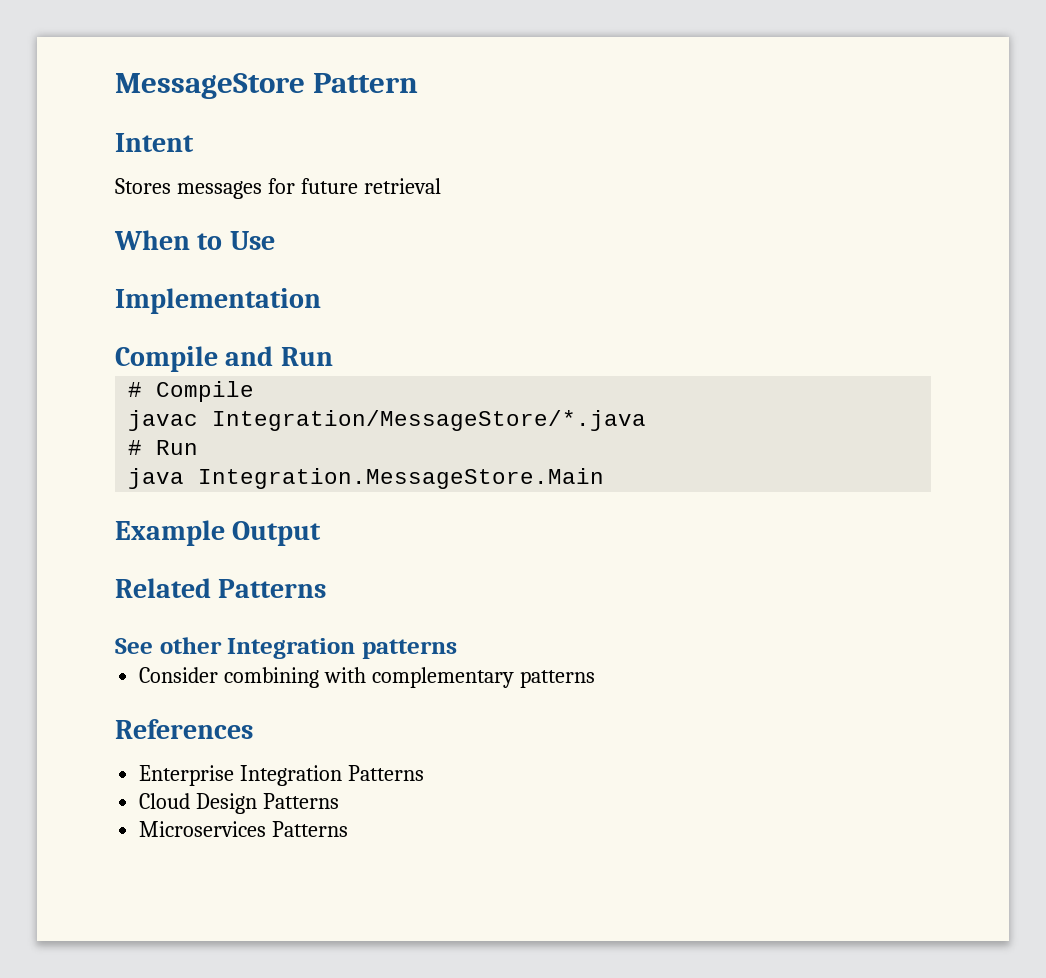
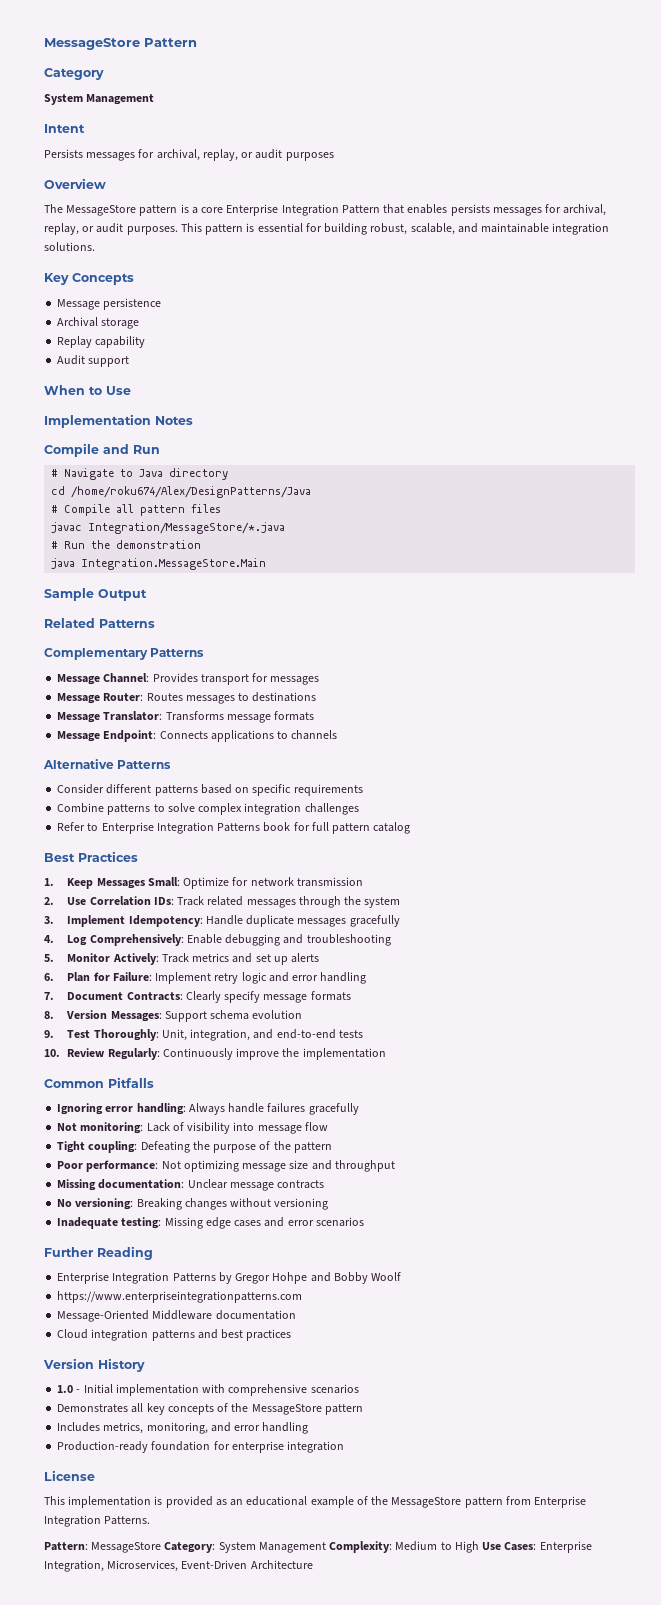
+ Category
+ System Management
- Stores messages for future retrieval
+ Persists messages for archival, replay, or audit purposes
+ Overview
+ The MessageStore pattern is a core Enterprise Integration Pattern that enables persists messages for archival, replay, or audit purposes. This pattern is essential for building robust, scalable, and maintainable integration solutions.
+ Key Concepts
+ Message persistence
+ Archival storage
+ Replay capability
+ Audit support
- Implementation
+ Implementation Notes
+ # Navigate to Java directory
+ cd /home/roku674/Alex/DesignPatterns/Java
- # Compile
+ # Compile all pattern files
- # Run
+ # Run the demonstration
- Example Output
+ Sample Output
- See other Integration patterns
- Consider combining with complementary patterns
- References
- Enterprise Integration Patterns
- Cloud Design Patterns
- Microservices Patterns
+ Complementary Patterns
+ Message Channel: Provides transport for messages
+ Message Router: Routes messages to destinations
+ Message Translator: Transforms message formats
+ Message Endpoint: Connects applications to channels
+ Alternative Patterns
+ Consider different patterns based on specific requirements
+ Combine patterns to solve complex integration challenges
+ Refer to Enterprise Integration Patterns book for full pattern catalog
+ Best Practices
+ 1. Keep Messages Small: Optimize for network transmission
+ 2. Use Correlation IDs: Track related messages through the system
+ 3. Implement Idempotency: Handle duplicate messages gracefully
+ 4. Log Comprehensively: Enable debugging and troubleshooting
+ 5. Monitor Actively: Track metrics and set up alerts
+ 6. Plan for Failure: Implement retry logic and error handling
+ 7. Document Contracts: Clearly specify message formats
+ 8. Version Messages: Support schema evolution
+ 9. Test Thoroughly: Unit, integration, and end-to-end tests
+ 10. Review Regularly: Continuously improve the implementation
+ Common Pitfalls
+ Ignoring error handling: Always handle failures gracefully
+ Not monitoring: Lack of visibility into message flow
+ Tight coupling: Defeating the purpose of the pattern
+ Poor performance: Not optimizing message size and throughput
+ Missing documentation: Unclear message contracts
+ No versioning: Breaking changes without versioning
+ Inadequate testing: Missing edge cases and error scenarios
+ Further Reading
+ Enterprise Integration Patterns by Gregor Hohpe and Bobby Woolf
+ https://www.enterpriseintegrationpatterns.com
+ Message-Oriented Middleware documentation
+ Cloud integration patterns and best practices
+ Version History
+ 1.0 - Initial implementation with comprehensive scenarios
+ Demonstrates all key concepts of the MessageStore pattern
+ Includes metrics, monitoring, and error handling
+ Production-ready foundation for enterprise integration
+ License
+ This implementation is provided as an educational example of the MessageStore pattern from Enterprise Integration Patterns.
+ Pattern: MessageStore Category: System Management Complexity: Medium to High Use Cases: Enterprise Integration, Microservices, Event-Driven Architecture

